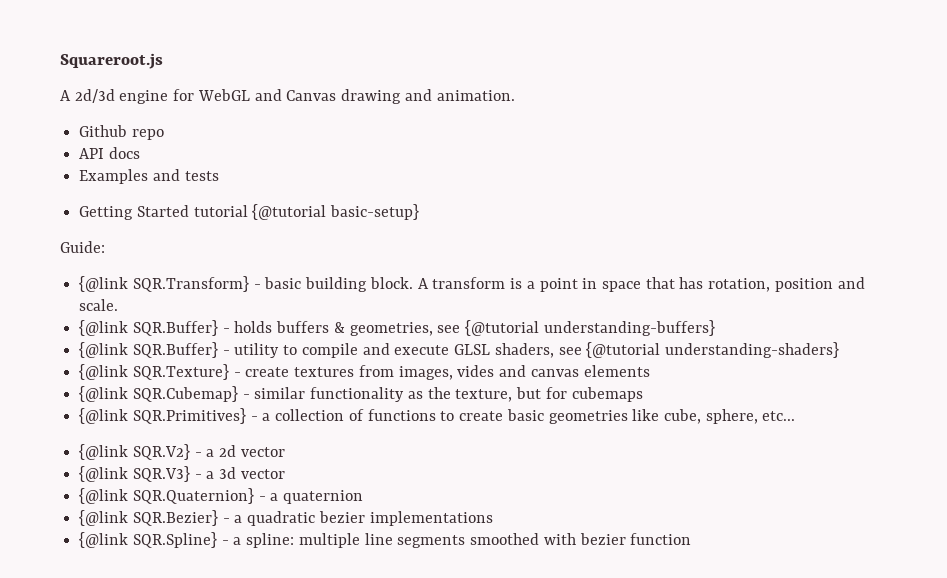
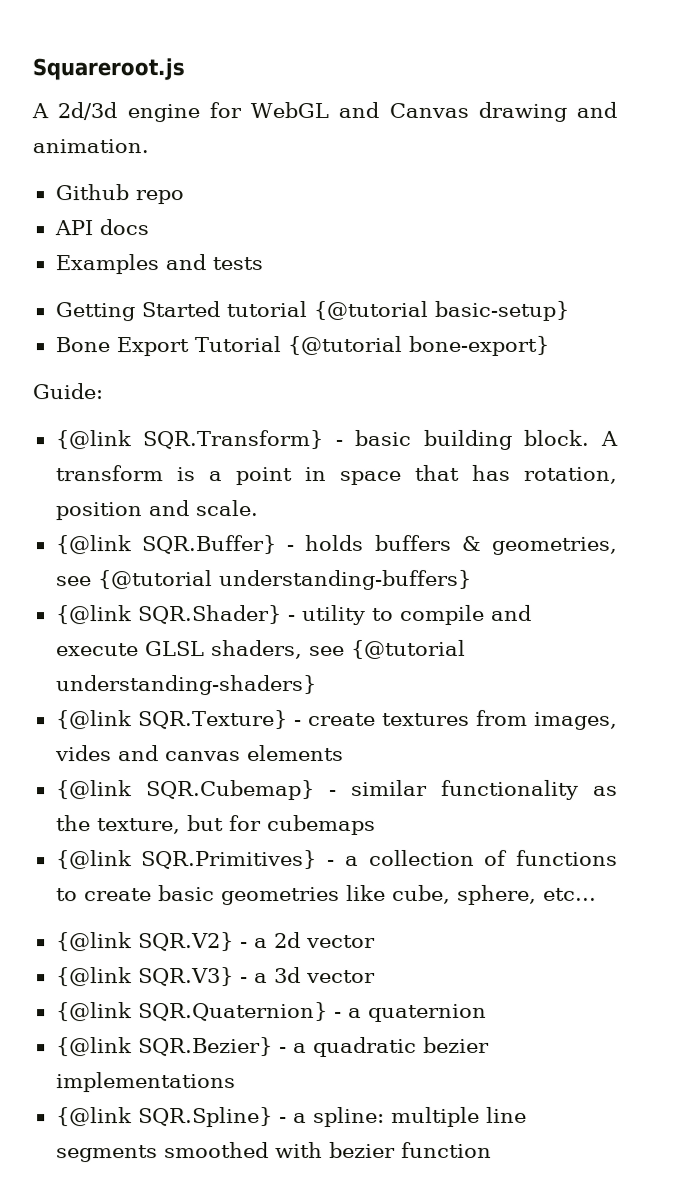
+ Bone Export Tutorial {@tutorial bone-export}
- {@link SQR.Buffer} - utility to compile and execute GLSL shaders, see {@tutorial understanding-shaders}
+ {@link SQR.Shader} - utility to compile and execute GLSL shaders, see {@tutorial understanding-shaders}

